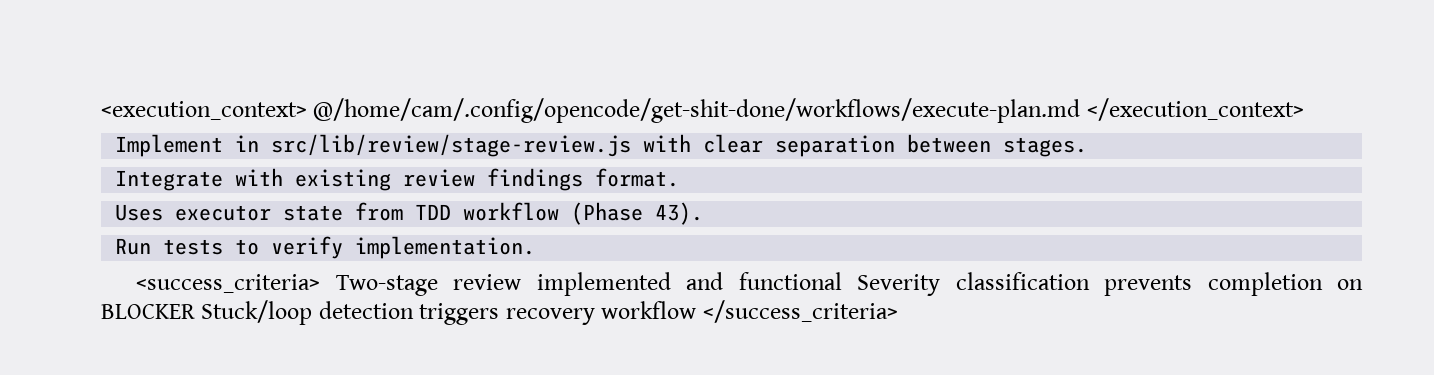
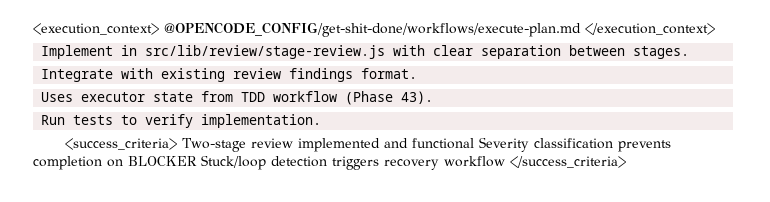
- <execution_context> @/home/cam/.config/opencode/get-shit-done/workflows/execute-plan.md </execution_context>
+ <execution_context> @OPENCODE_CONFIG/get-shit-done/workflows/execute-plan.md </execution_context>

